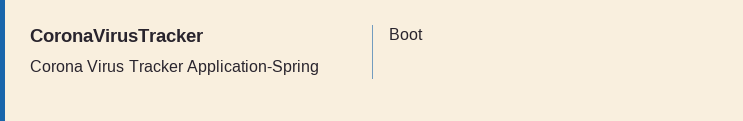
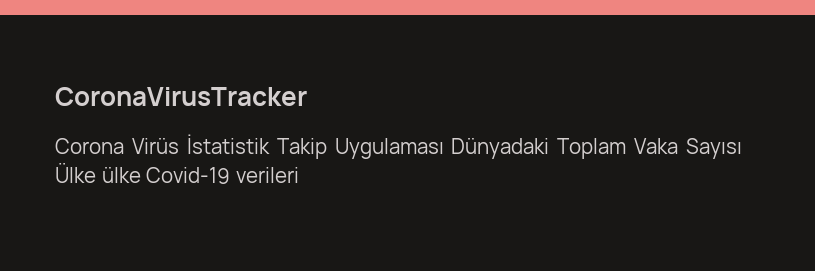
- Corona Virus Tracker Application-Spring Boot
+ Corona Virüs İstatistik Takip Uygulaması Dünyadaki Toplam Vaka Sayısı Ülke ülke Covid-19 verileri

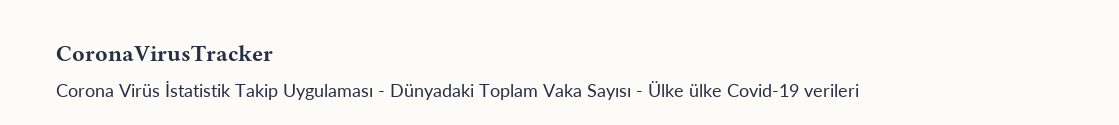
- Corona Virüs İstatistik Takip Uygulaması Dünyadaki Toplam Vaka Sayısı Ülke ülke Covid-19 verileri
+ Corona Virüs İstatistik Takip Uygulaması - Dünyadaki Toplam Vaka Sayısı - Ülke ülke Covid-19 verileri

